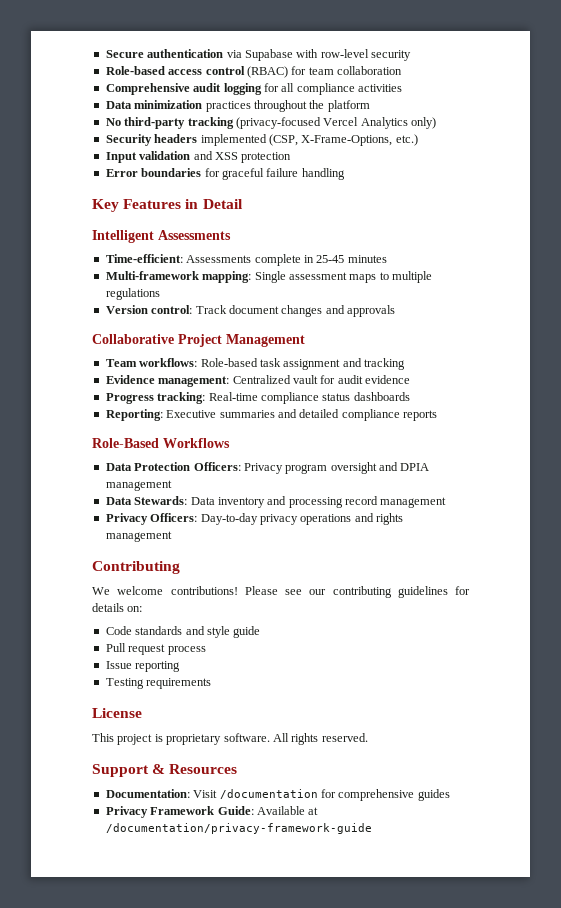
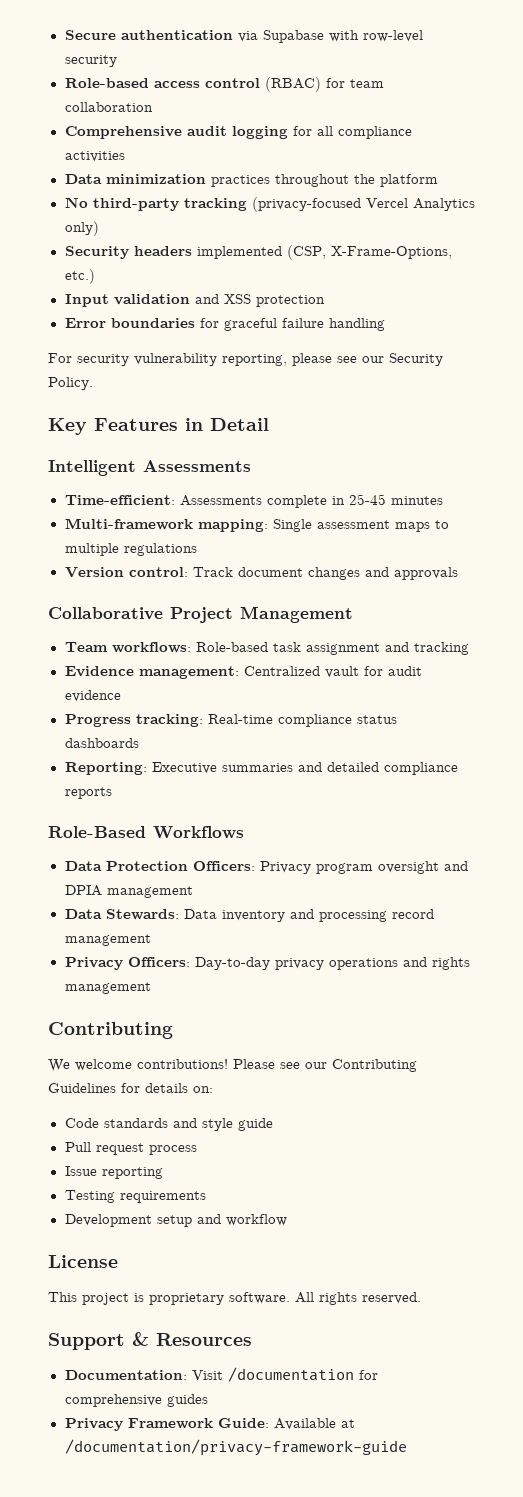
+ For security vulnerability reporting, please see our Security Policy.
- Please see our contributing guidelines for details on:
+ Please see our Contributing Guidelines for details on:
+ Development setup and workflow

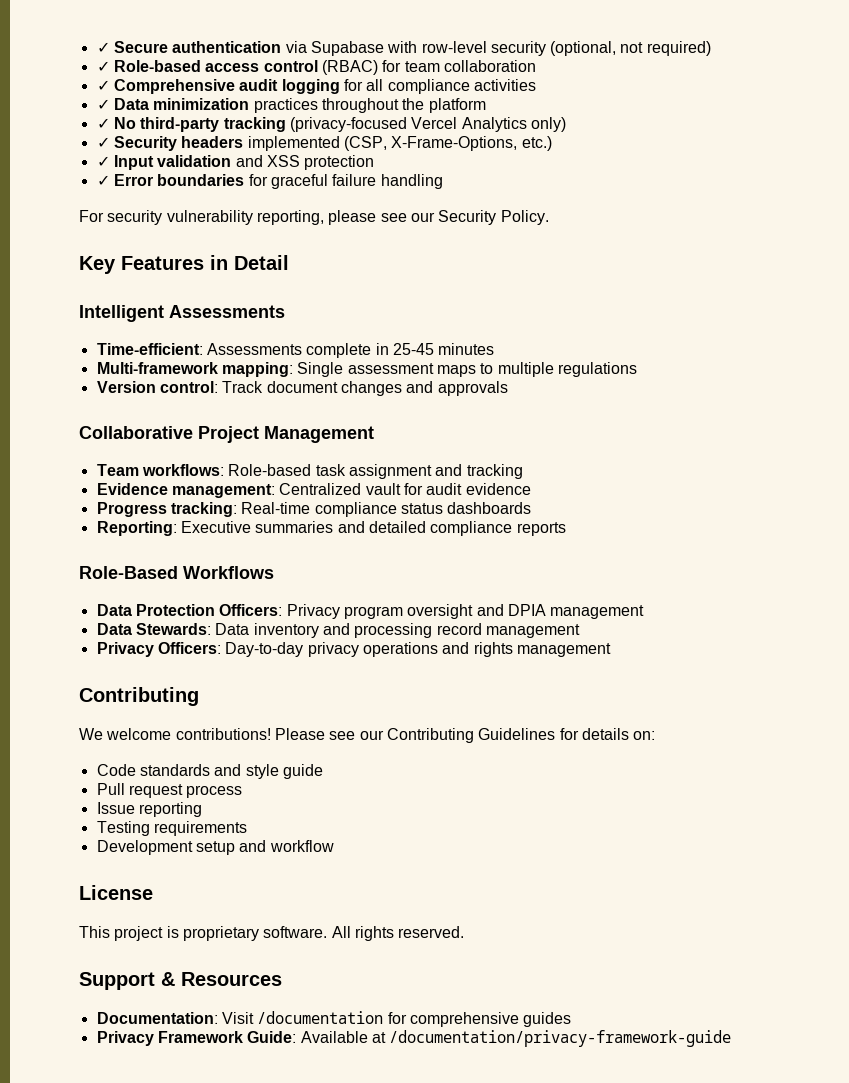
- Secure authentication via Supabase with row-level security
- Role-based access control (RBAC) for team collaboration
+ ✓ Secure authentication via Supabase with row-level security (optional, not required)
+ ✓ Role-based access control (RBAC) for team collaboration
- Comprehensive audit logging for all compliance activities
+ ✓ Comprehensive audit logging for all compliance activities
- Data minimization practices throughout the platform
+ ✓ Data minimization practices throughout the platform
- No third-party tracking (privacy-focused Vercel Analytics only)
+ ✓ No third-party tracking (privacy-focused Vercel Analytics only)
- Security headers implemented (CSP, X-Frame-Options, etc.)
+ ✓ Security headers implemented (CSP, X-Frame-Options, etc.)
- Input validation and XSS protection
+ ✓ Input validation and XSS protection
- Error boundaries for graceful failure handling
+ ✓ Error boundaries for graceful failure handling

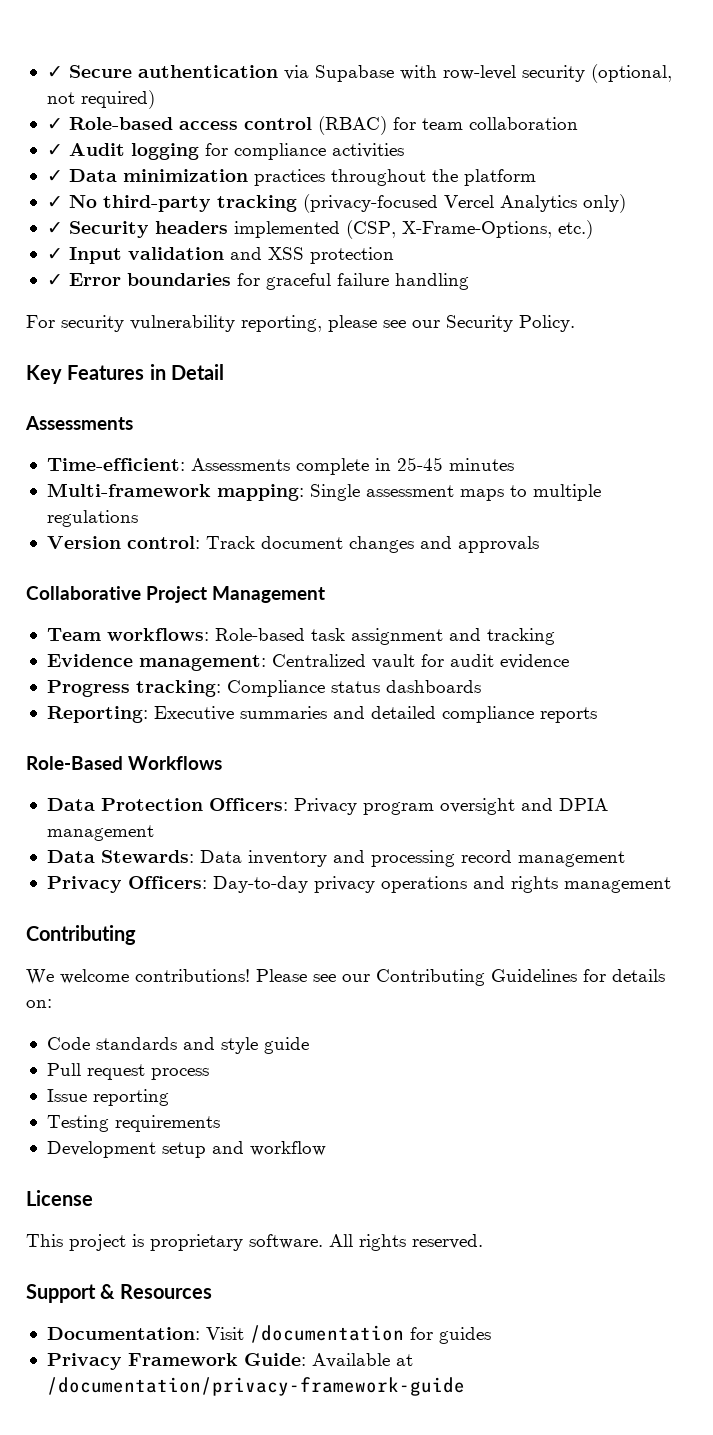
- ✓ Comprehensive audit logging for all compliance activities
+ ✓ Audit logging for compliance activities
  Key Features in Detail
- Intelligent Assessments
+ Assessments
- Progress tracking: Real-time compliance status dashboards
+ Progress tracking: Compliance status dashboards
- Documentation: Visit /documentation for comprehensive guides
+ Documentation: Visit /documentation for guides

